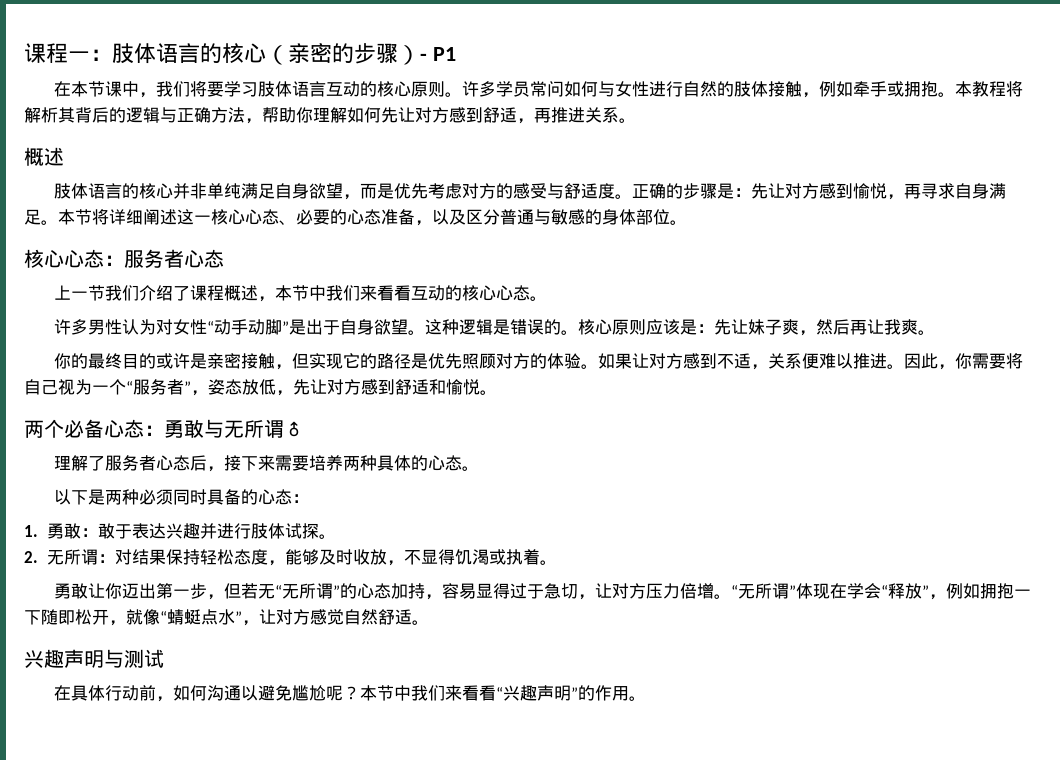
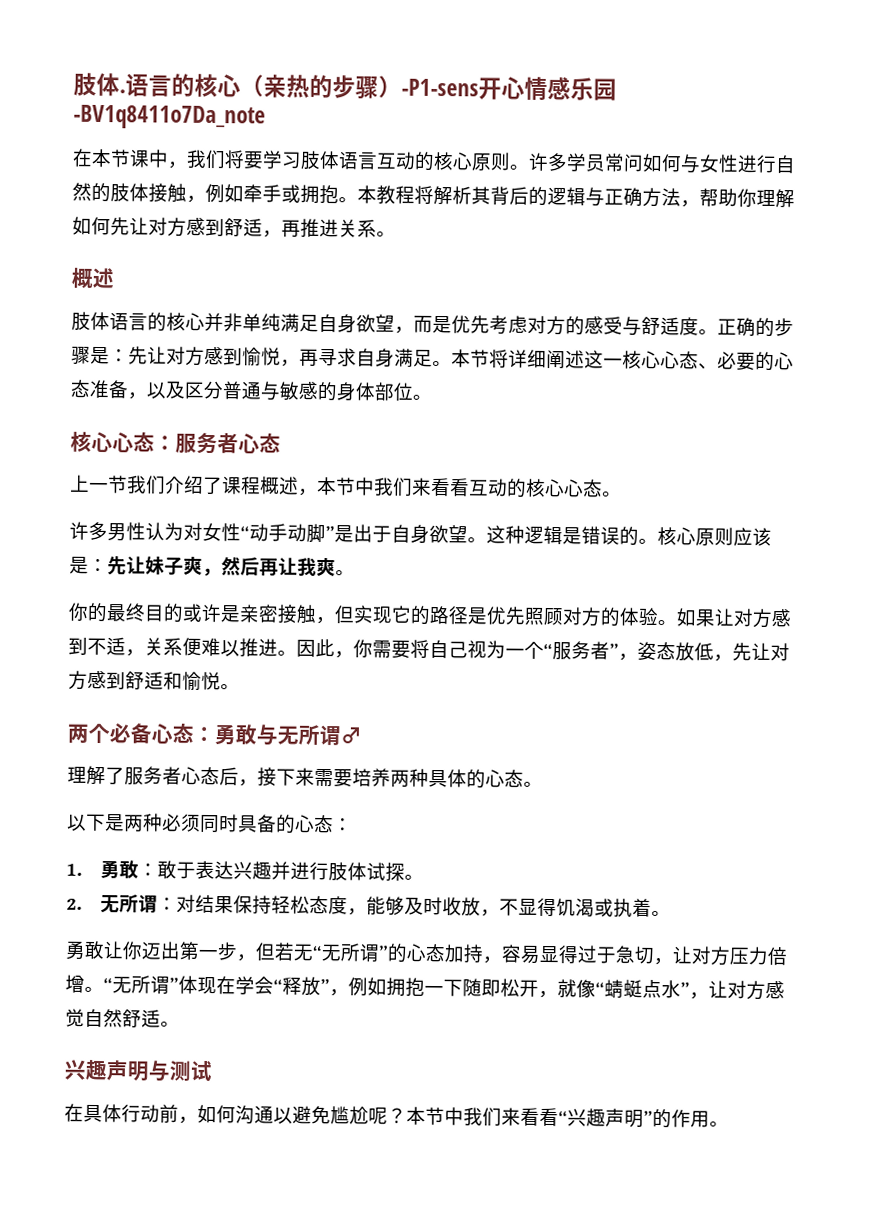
- 课程一：肢体语言的核心（亲密的步骤）- P1
+ 肢体.语言的核心（亲热的步骤）-P1-sens开心情感乐园-BV1q8411o7Da_note

